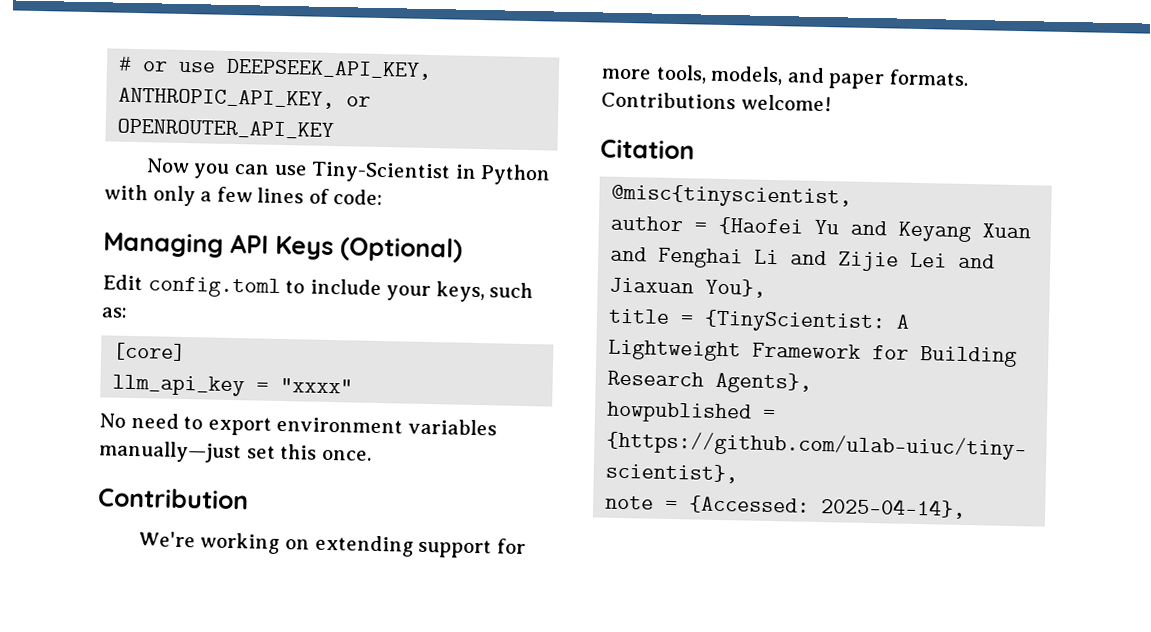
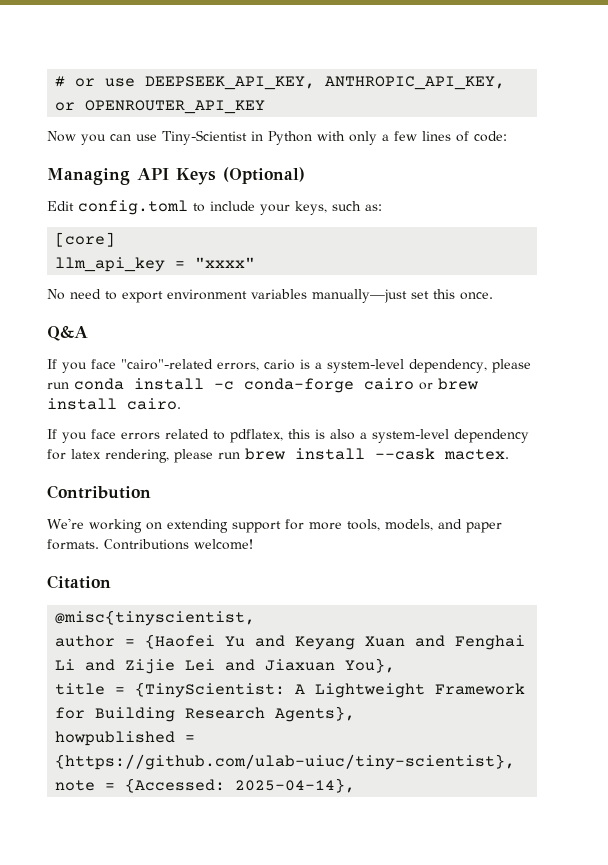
+ Q&A
+ If you face "cairo"-related errors, cario is a system-level dependency, please run conda install -c conda-forge cairo or brew install cairo.
+ If you face errors related to pdflatex, this is also a system-level dependency for latex rendering, please run brew install --cask mactex.

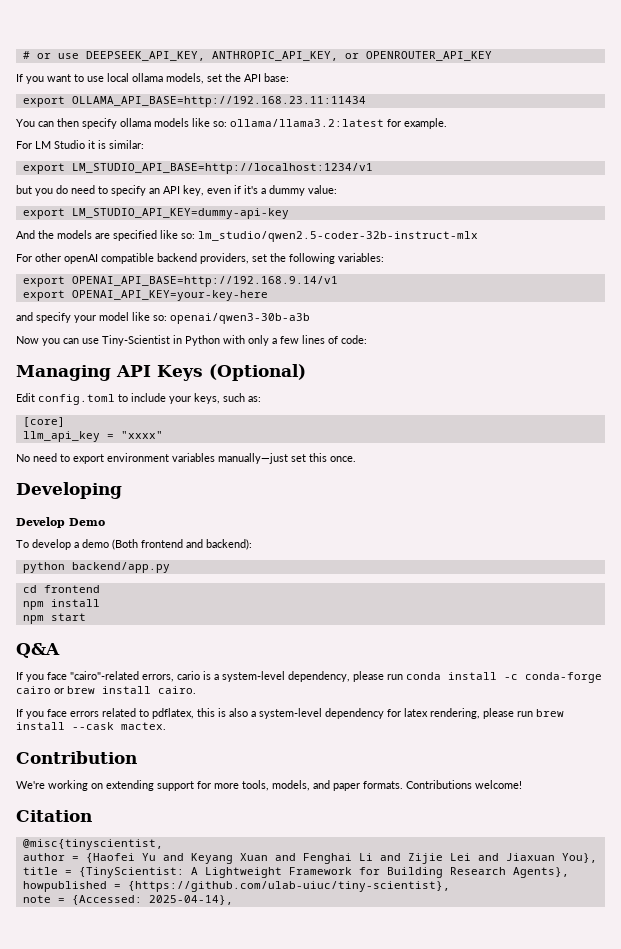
+ If you want to use local ollama models, set the API base:
+ export OLLAMA_API_BASE=http://192.168.23.11:11434
+ You can then specify ollama models like so: ollama/llama3.2:latest for example.
+ For LM Studio it is similar:
+ export LM_STUDIO_API_BASE=http://localhost:1234/v1
+ but you do need to specify an API key, even if it's a dummy value:
+ export LM_STUDIO_API_KEY=dummy-api-key
+ And the models are specified like so: lm_studio/qwen2.5-coder-32b-instruct-mlx
+ For other openAI compatible backend providers, set the following variables:
+ export OPENAI_API_BASE=http://192.168.9.14/v1
+ export OPENAI_API_KEY=your-key-here
+ and specify your model like so: openai/qwen3-30b-a3b
+ Developing
+ Develop Demo
+ To develop a demo (Both frontend and backend):
+ python backend/app.py
+ cd frontend
+ npm install
+ npm start

